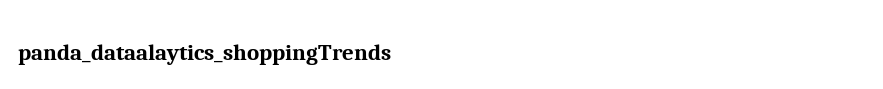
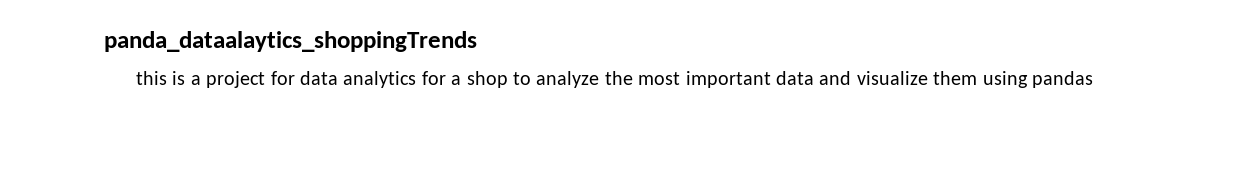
+ this is a project for data analytics for a shop to analyze the most important data and visualize them using pandas

